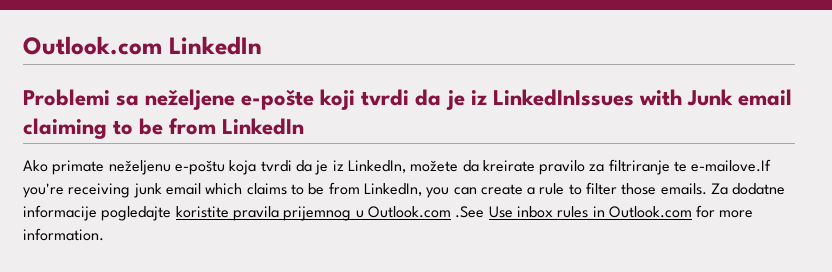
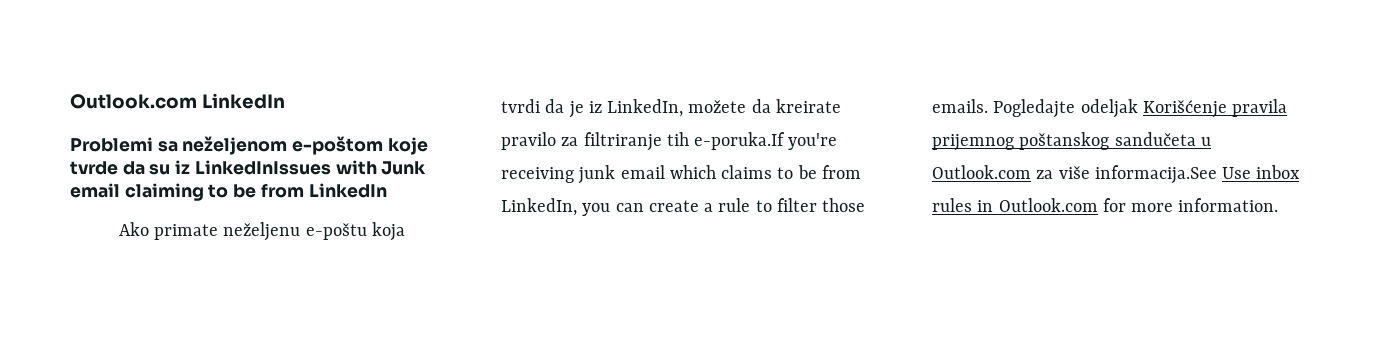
- Problemi sa neželjene e-pošte koji tvrdi da je iz LinkedInIssues with Junk email claiming to be from LinkedIn
+ Problemi sa neželjenom e-poštom koje tvrde da su iz LinkedInIssues with Junk email claiming to be from LinkedIn
- Ako primate neželjenu e-poštu koja tvrdi da je iz LinkedIn, možete da kreirate pravilo za filtriranje te e-mailove.If you're receiving junk email which claims to be from LinkedIn, you can create a rule to filter those emails.
+ Ako primate neželjenu e-poštu koja tvrdi da je iz LinkedIn, možete da kreirate pravilo za filtriranje tih e-poruka.If you're receiving junk email which claims to be from LinkedIn, you can create a rule to filter those emails.
- Za dodatne informacije pogledajte koristite pravila prijemnog u Outlook.com .See Use inbox rules in Outlook.com for more information.
+ Pogledajte odeljak Korišćenje pravila prijemnog poštanskog sandučeta u Outlook.com za više informacija.See Use inbox rules in Outlook.com for more information.

